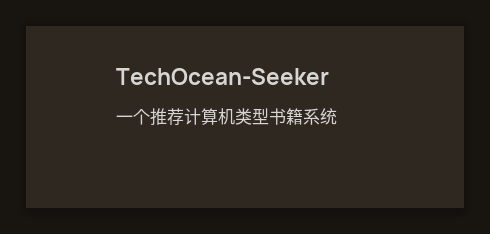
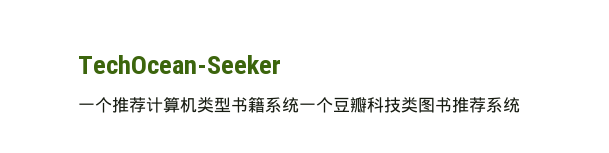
- 一个推荐计算机类型书籍系统
+ 一个推荐计算机类型书籍系统一个豆瓣科技类图书推荐系统

